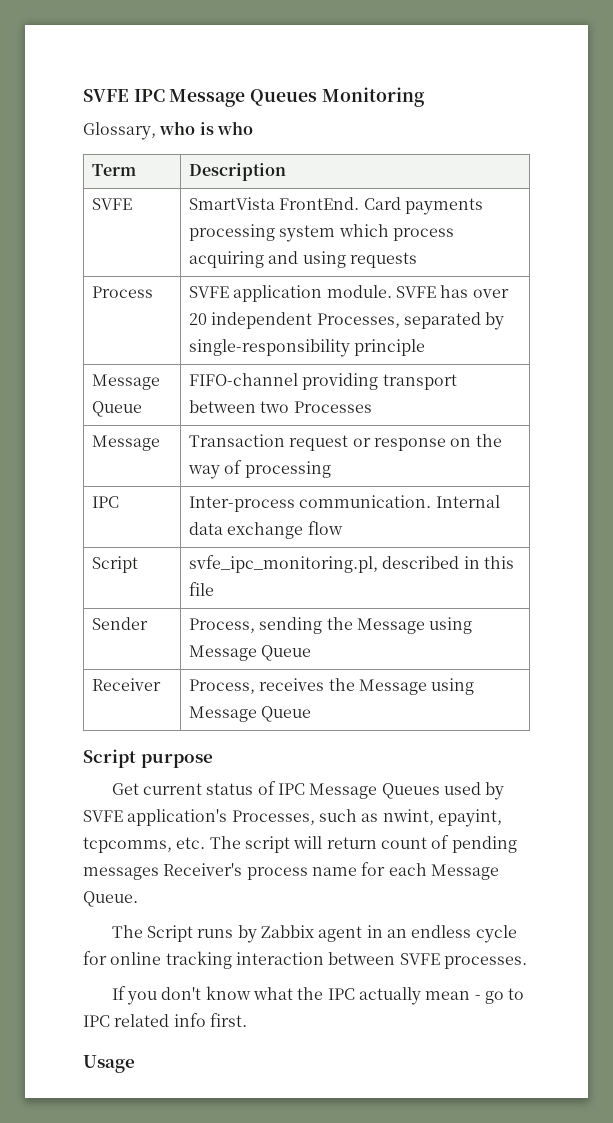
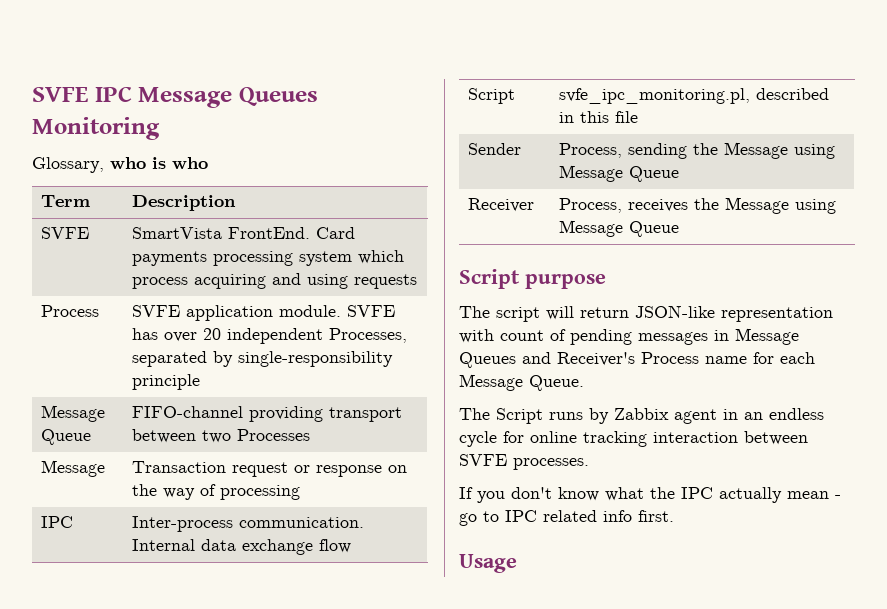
- Get current status of IPC Message Queues used by SVFE application's Processes, such as nwint, epayint, tcpcomms, etc. The script will return count of pending messages Receiver's process name for each Message Queue.
+ The script will return JSON-like representation with count of pending messages in Message Queues and Receiver's Process name for each Message Queue.

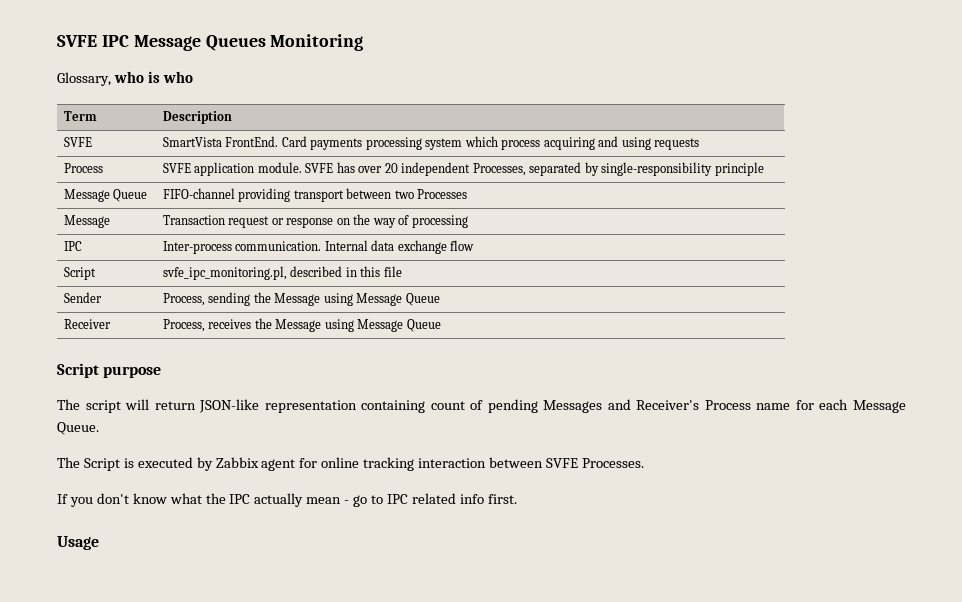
- The script will return JSON-like representation with count of pending messages in Message Queues and Receiver's Process name for each Message Queue.
+ The script will return JSON-like representation containing count of pending Messages and Receiver's Process name for each Message Queue.
- The Script runs by Zabbix agent in an endless cycle for online tracking interaction between SVFE processes.
+ The Script is executed by Zabbix agent for online tracking interaction between SVFE Processes.

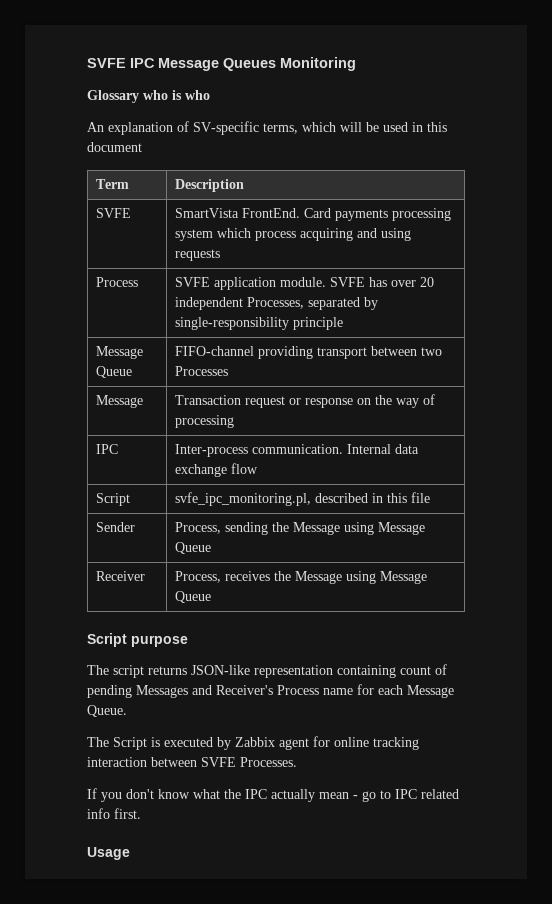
- Glossary, who is who
+ Glossary who is who
+ An explanation of SV-specific terms, which will be used in this document
- The script will return JSON-like representation containing count of pending Messages and Receiver's Process name for each Message Queue.
+ The script returns JSON-like representation containing count of pending Messages and Receiver's Process name for each Message Queue.

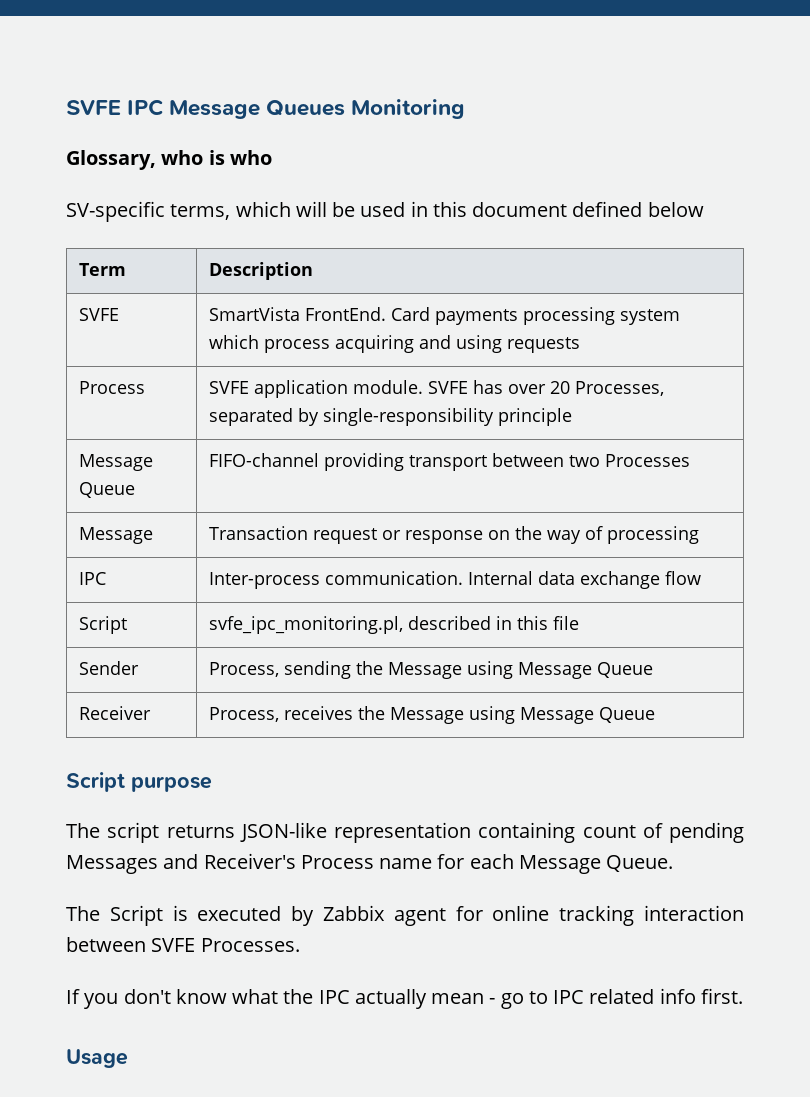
- Glossary who is who
+ Glossary, who is who
- An explanation of SV-specific terms, which will be used in this document
+ SV-specific terms, which will be used in this document defined below
- Process | SVFE application module. SVFE has over 20 independent Processes, separated by single-responsibility principle
+ Process | SVFE application module. SVFE has over 20 Processes, separated by single-responsibility principle

